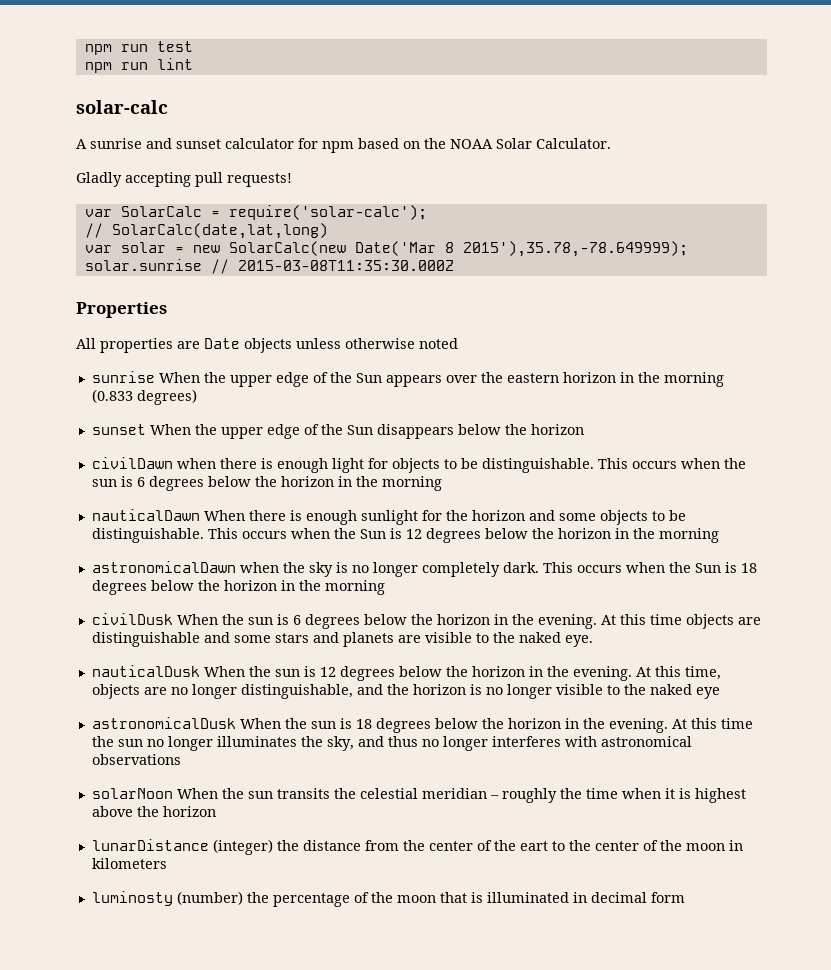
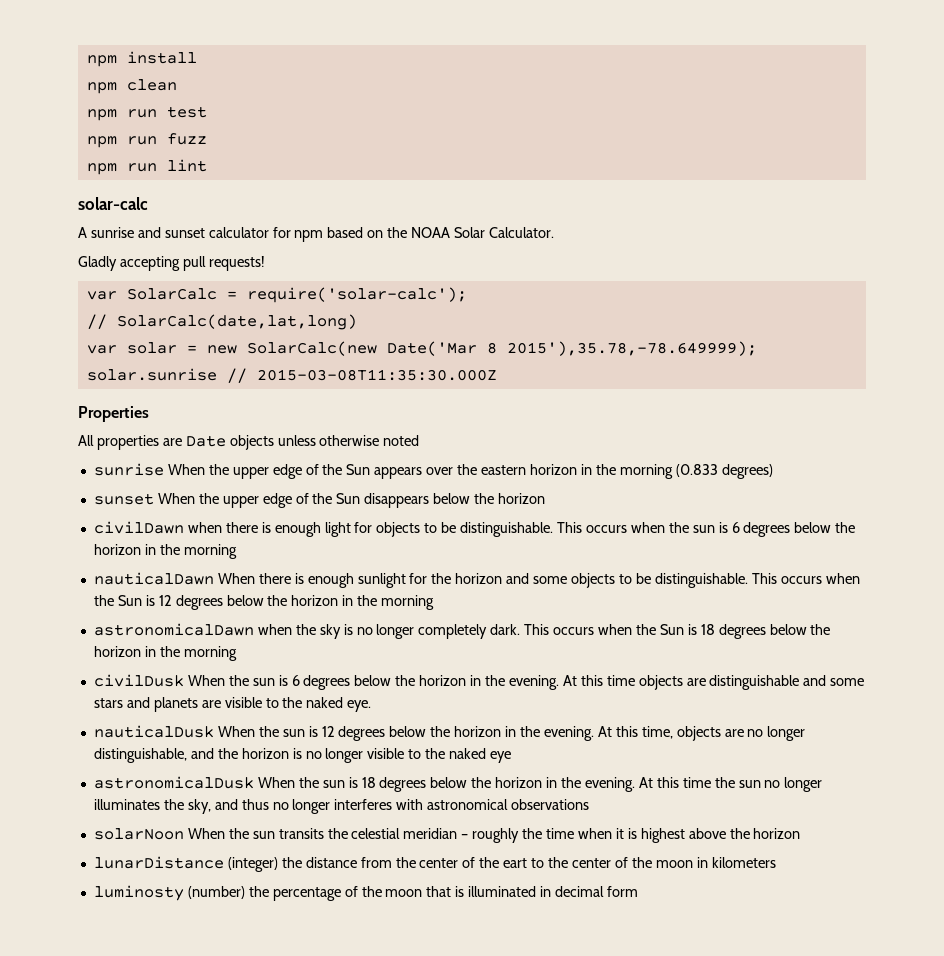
+ npm install
+ npm clean
+ npm run fuzz

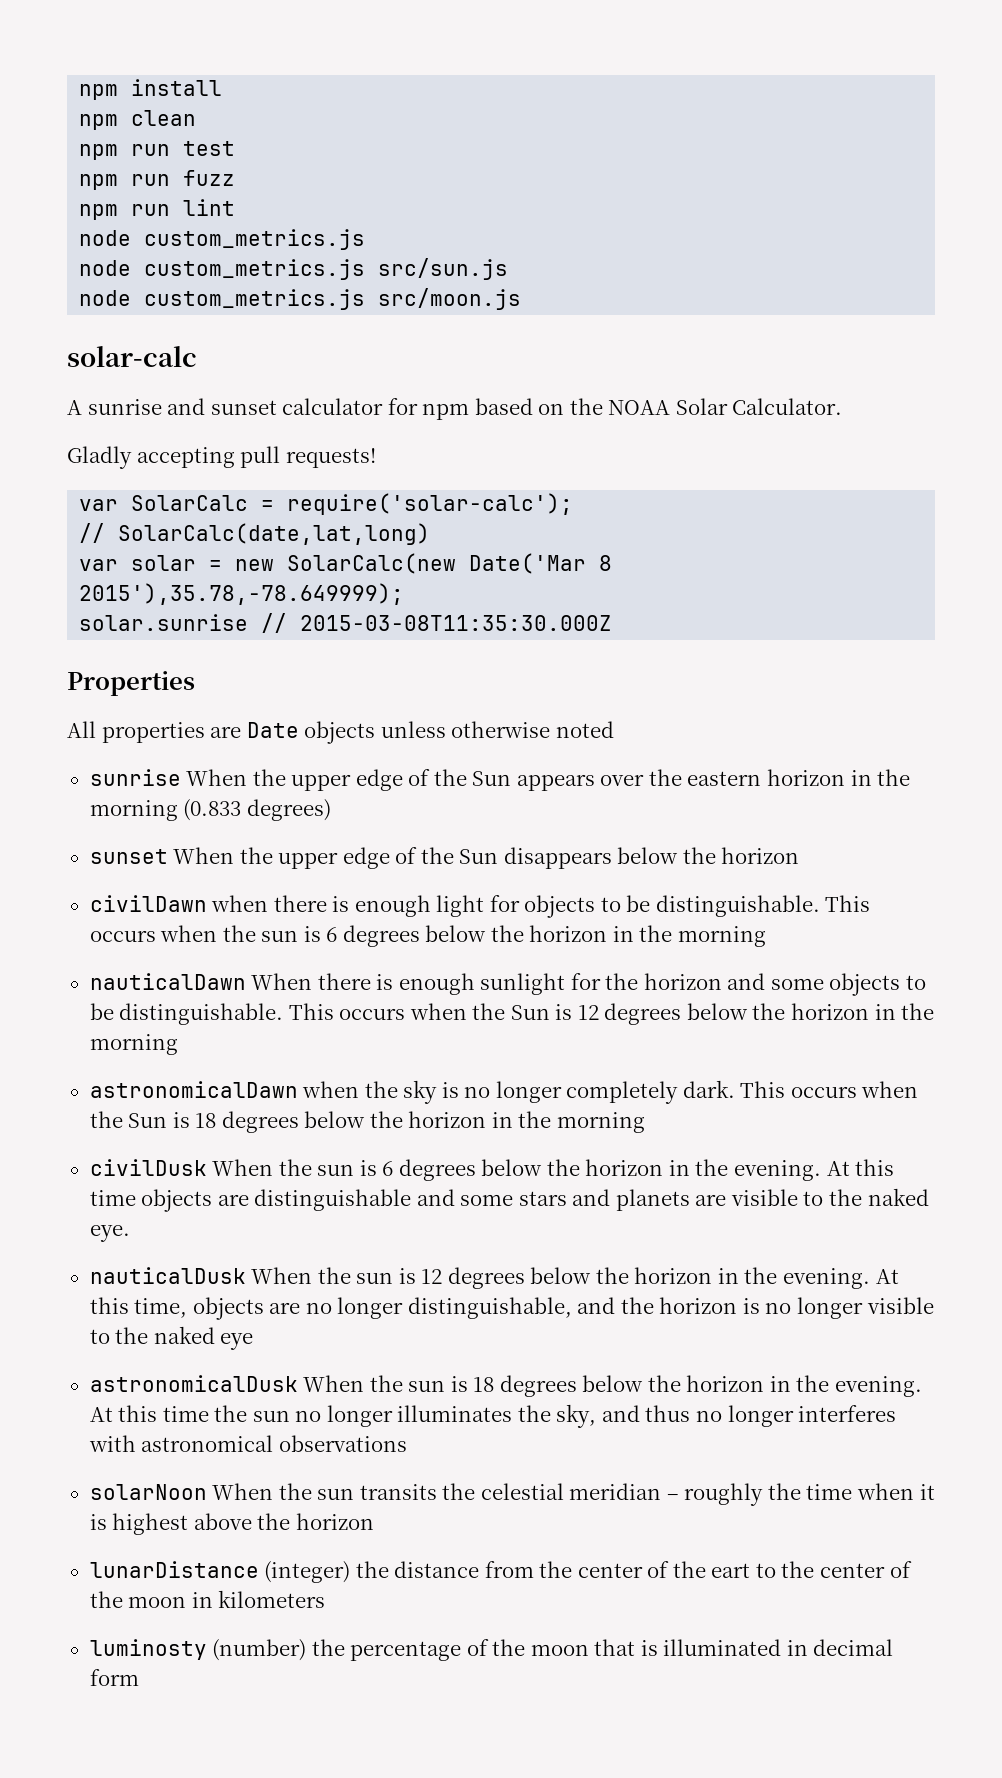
  npm run lint
+ node custom_metrics.js
+ node custom_metrics.js src/sun.js
+ node custom_metrics.js src/moon.js

